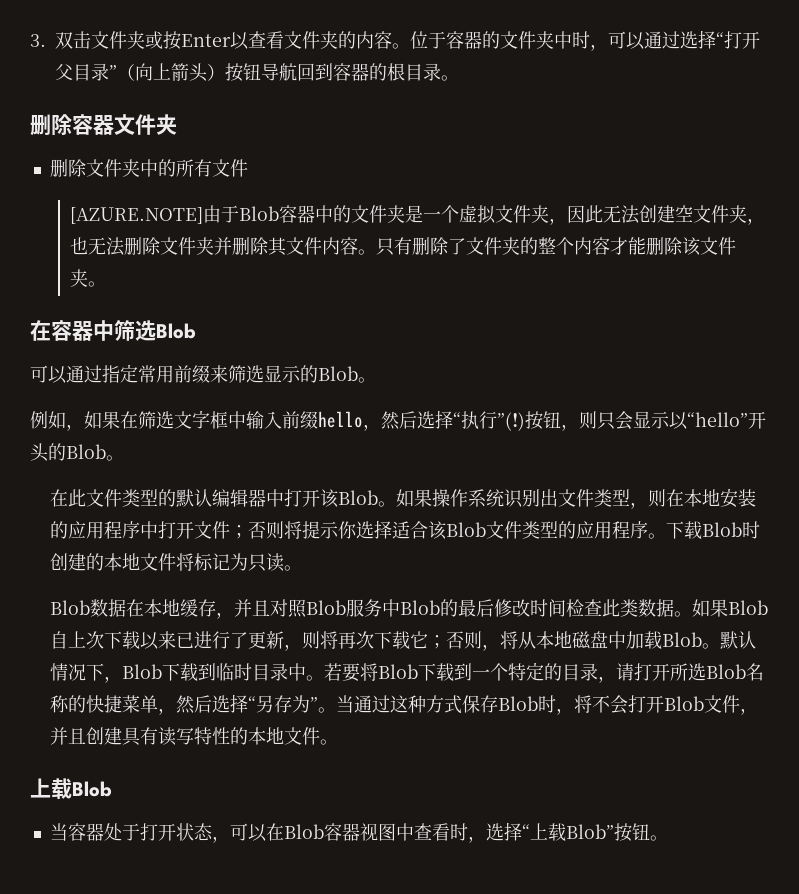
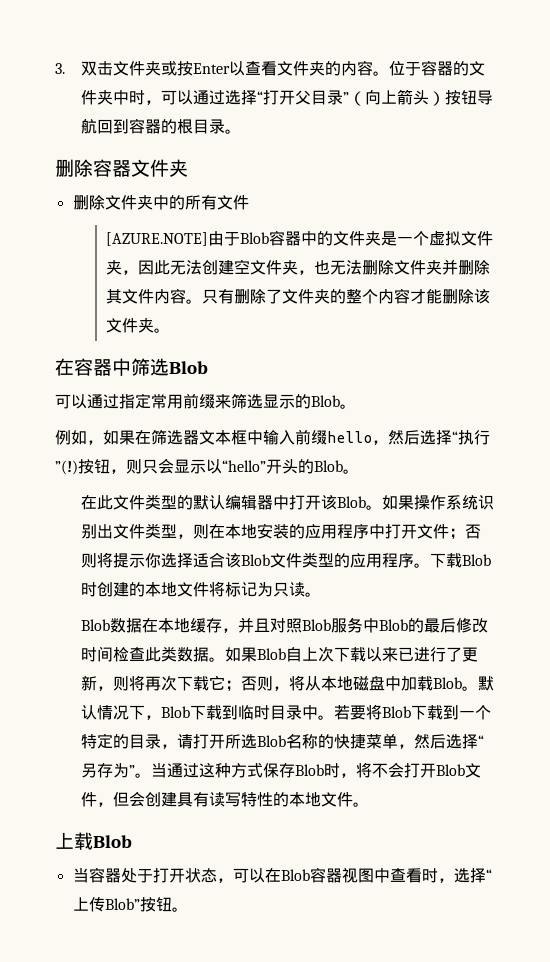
- 例如，如果在筛选文字框中输入前缀hello，然后选择“执行”(!)
+ 例如，如果在筛选器文本框中输入前缀hello，然后选择“执行”(!)
- 当通过这种方式保存Blob时，将不会打开Blob文件，并且创建具有读写特性的本地文件。
+ 当通过这种方式保存Blob时，将不会打开Blob文件，但会创建具有读写特性的本地文件。
- 当容器处于打开状态，可以在Blob容器视图中查看时，选择“上载Blob”按钮。
+ 当容器处于打开状态，可以在Blob容器视图中查看时，选择“上传Blob”按钮。

